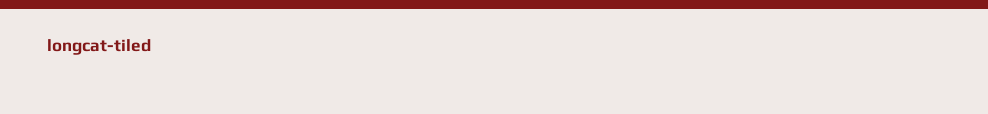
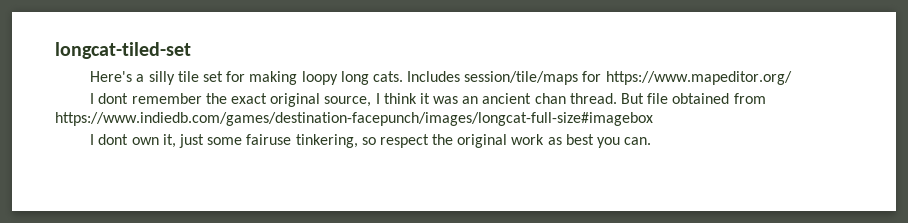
- longcat-tiled
+ longcat-tiled-set
+ Here's a silly tile set for making loopy long cats. Includes session/tile/maps for https://www.mapeditor.org/
+ I dont remember the exact original source, I think it was an ancient chan thread. But file obtained from https://www.indiedb.com/games/destination-facepunch/images/longcat-full-size#imagebox
+ I dont own it, just some fairuse tinkering, so respect the original work as best you can.

